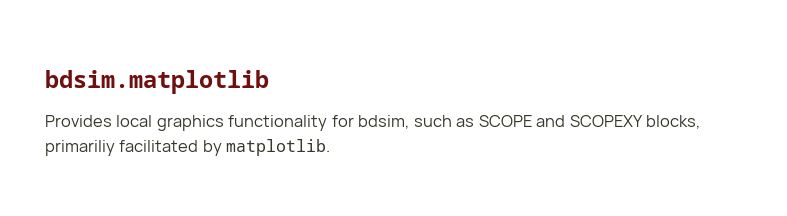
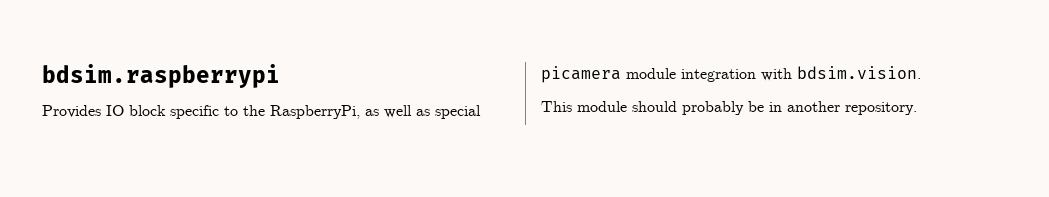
- bdsim.matplotlib
+ bdsim.raspberrypi
- Provides local graphics functionality for bdsim, such as SCOPE and SCOPEXY blocks, primariliy facilitated by matplotlib.
+ Provides IO block specific to the RaspberryPi, as well as special picamera module integration with bdsim.vision.
+ This module should probably be in another repository.

